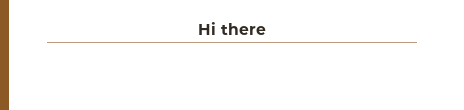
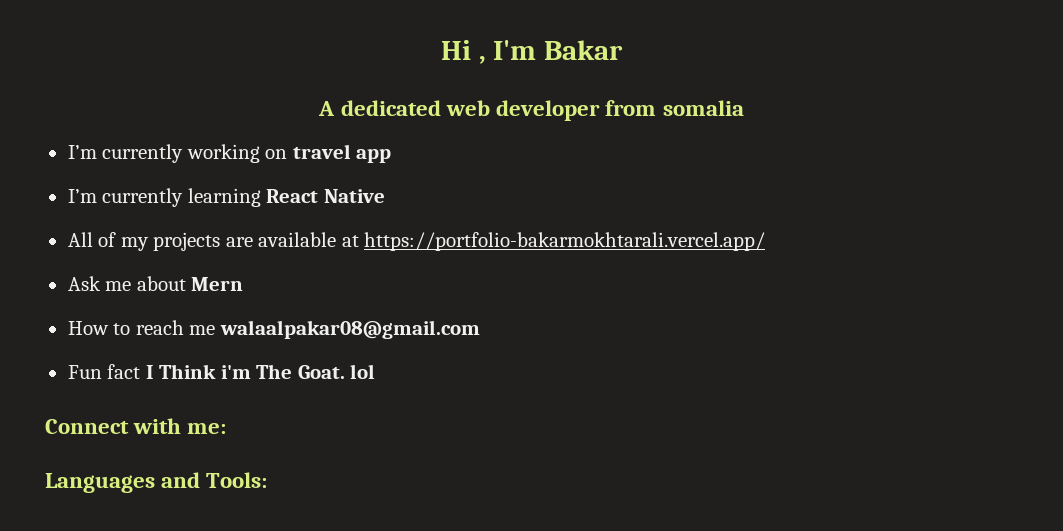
- Hi there
+ Hi , I'm Bakar
+ A dedicated web developer from somalia
+ I’m currently working on travel app
+ I’m currently learning React Native
+ All of my projects are available at https://portfolio-bakarmokhtarali.vercel.app/
+ Ask me about Mern
+ How to reach me walaalpakar08@gmail.com
+ Fun fact I Think i'm The Goat. lol
+ Connect with me:
+ Languages and Tools:

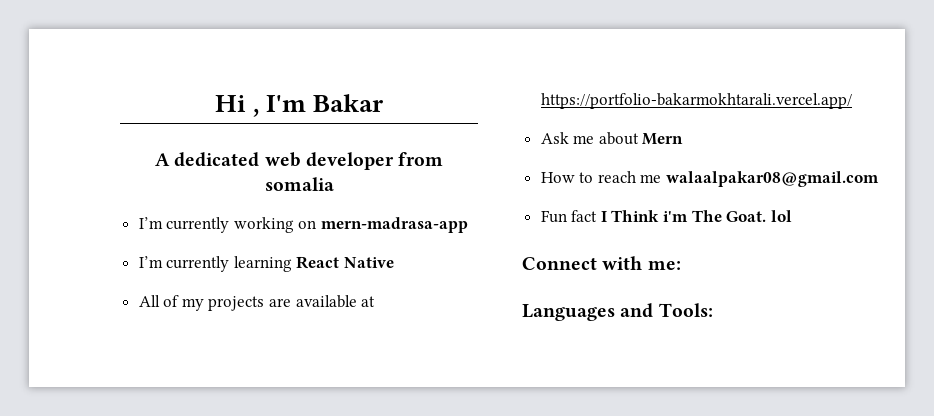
- I’m currently working on travel app
+ I’m currently working on mern-madrasa-app

